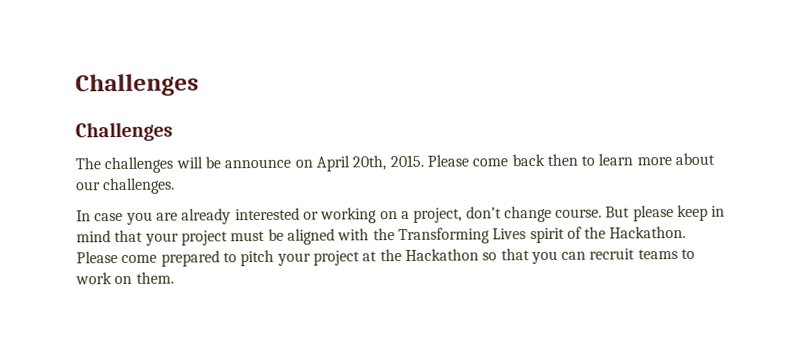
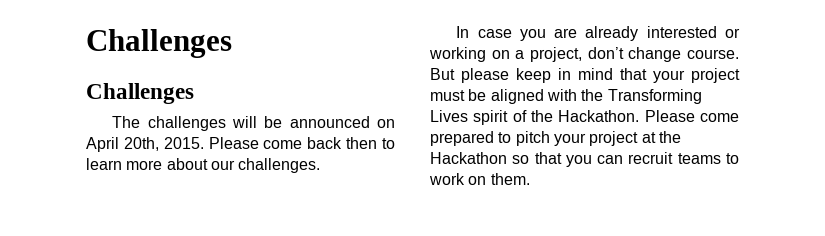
- The challenges will be announce on April 20th, 2015.
+ The challenges will be announced on April 20th, 2015.

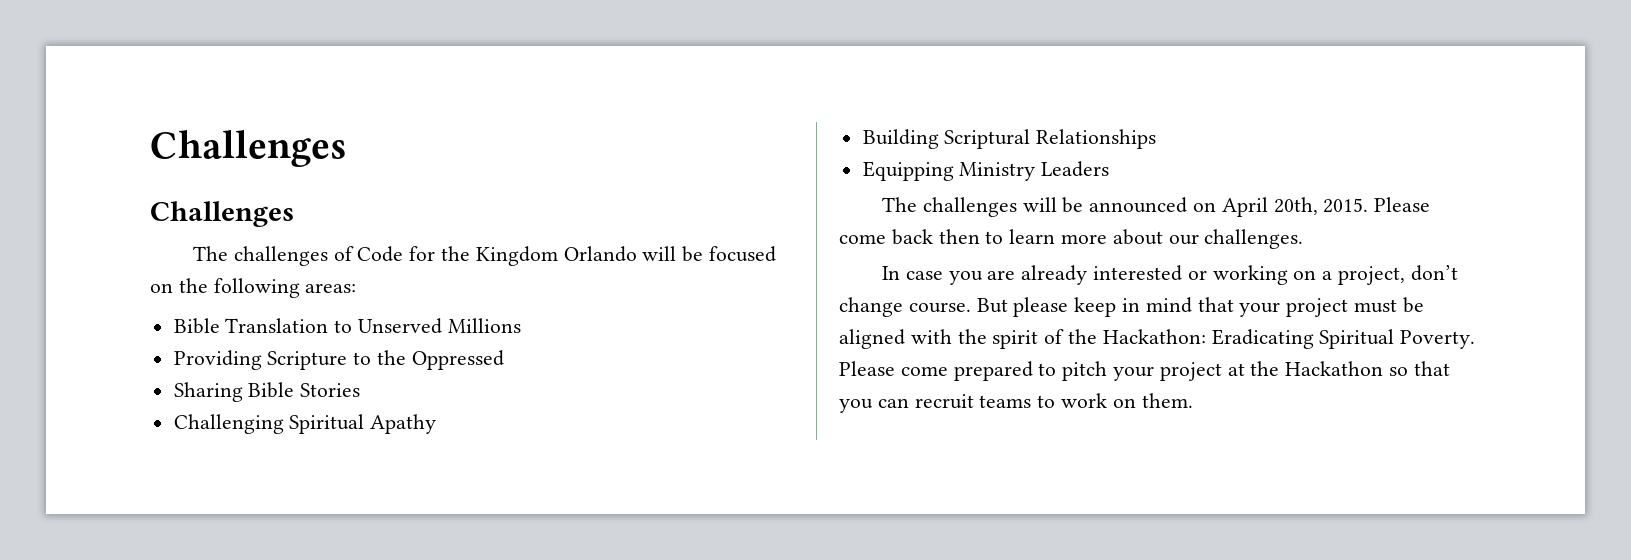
+ The challenges of Code for the Kingdom Orlando will be focused on the following areas:
+ Bible Translation to Unserved Millions
+ Providing Scripture to the Oppressed
+ Sharing Bible Stories
+ Challenging Spiritual Apathy
+ Building Scriptural Relationships
+ Equipping Ministry Leaders
- But please keep in mind that your project must be aligned with the Transforming Lives spirit of the Hackathon.
+ But please keep in mind that your project must be aligned with the spirit of the Hackathon: Eradicating Spiritual Poverty.

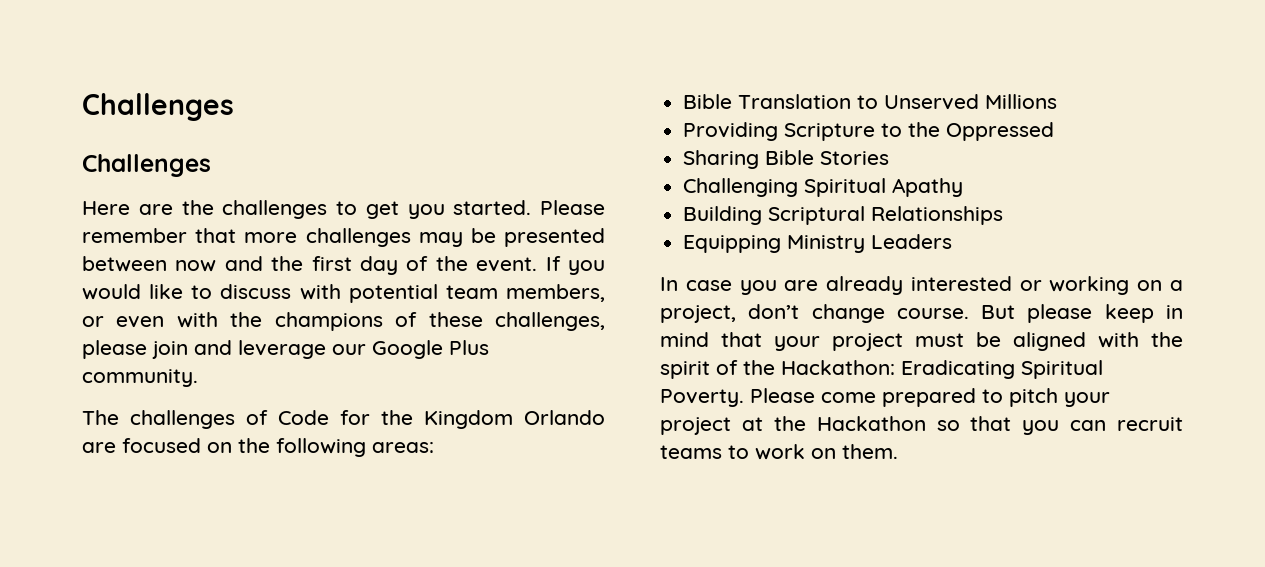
+ Here are the challenges to get you started. Please remember that more challenges may be presented between now and the first day of the event. If you would like to discuss with potential team members, or even with the champions of these challenges, please join and leverage our Google Plus community.
- The challenges of Code for the Kingdom Orlando will be focused on the following areas:
+ The challenges of Code for the Kingdom Orlando are focused on the following areas:
- The challenges will be announced on April 20th, 2015. Please come back then to learn more about our challenges.

